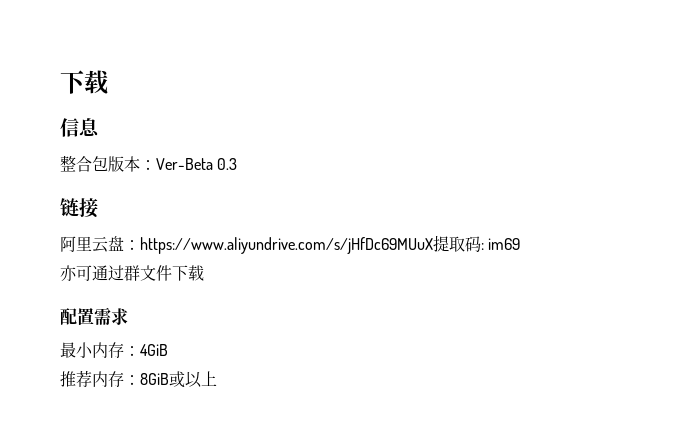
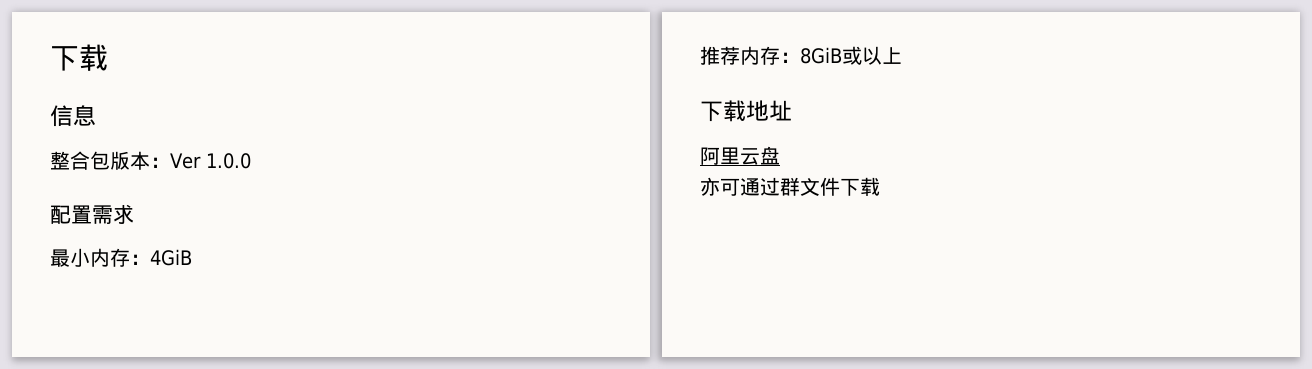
- 整合包版本：Ver-Beta 0.3
- 链接
- 阿里云盘：https://www.aliyundrive.com/s/jHfDc69MUuX提取码: im69
- 亦可通过群文件下载
+ 整合包版本：Ver 1.0.0
+ 下载地址
+ 阿里云盘
+ 亦可通过群文件下载

